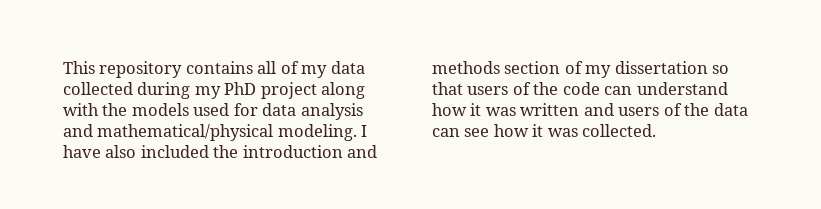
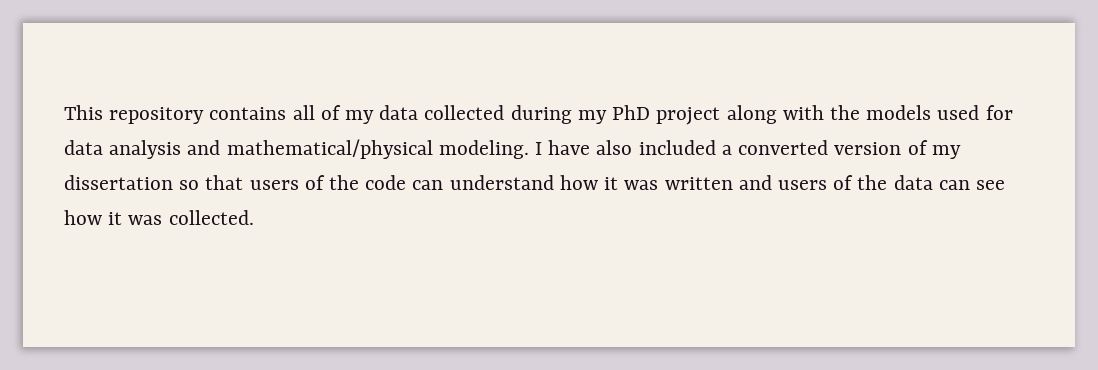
- I have also included the introduction and methods section of my dissertation so that users of the code can understand how it was written and users of the data can see how it was collected.
+ I have also included a converted version of my dissertation so that users of the code can understand how it was written and users of the data can see how it was collected.

